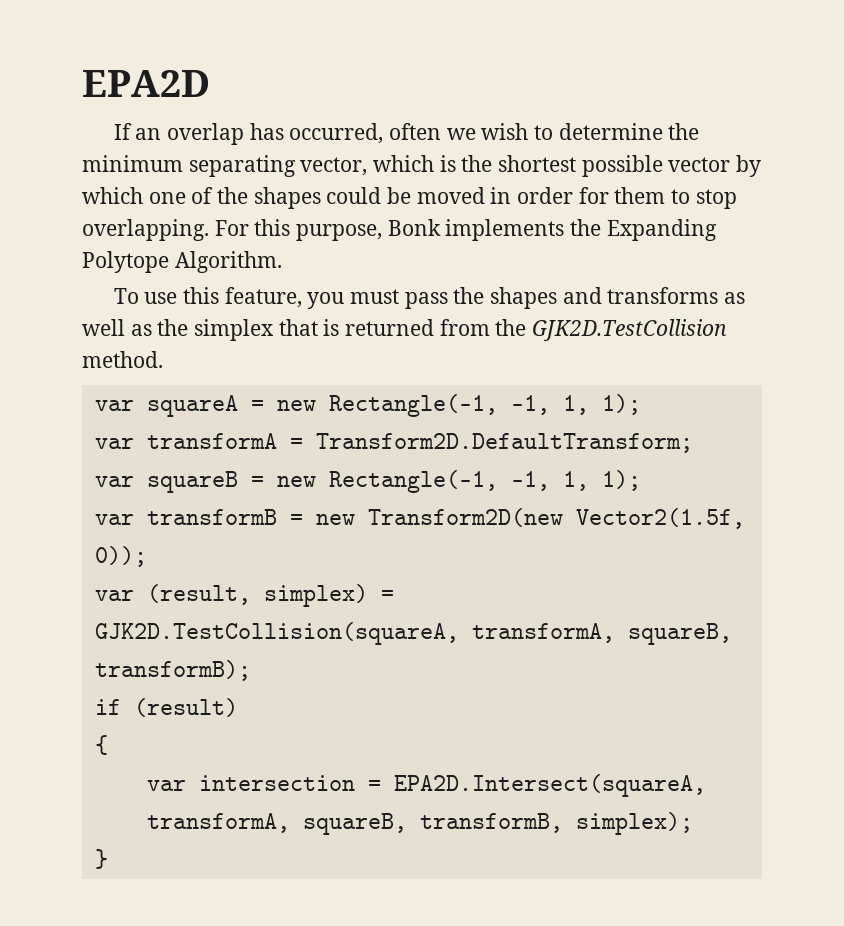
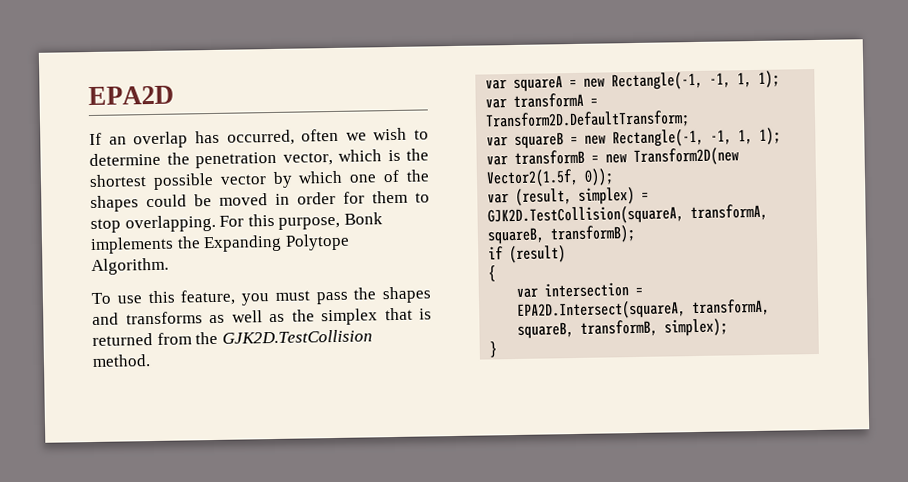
- If an overlap has occurred, often we wish to determine the minimum separating vector, which is the shortest possible vector by which one of the shapes could be moved in order for them to stop overlapping.
+ If an overlap has occurred, often we wish to determine the penetration vector, which is the shortest possible vector by which one of the shapes could be moved in order for them to stop overlapping.

